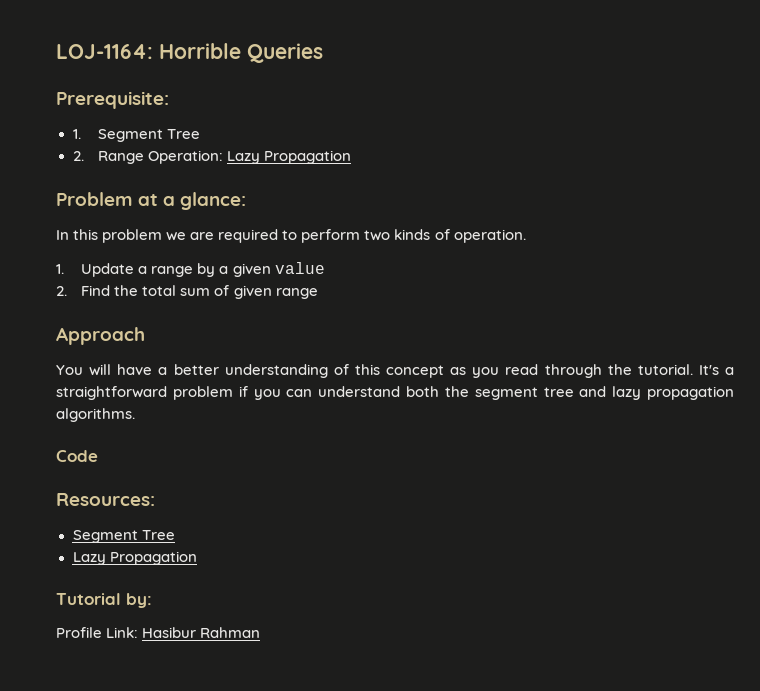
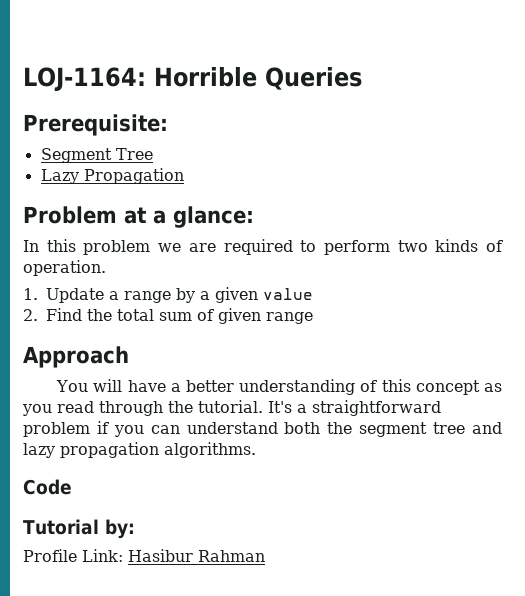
- 1. Segment Tree
- 2. Range Operation: Lazy Propagation
+ Segment Tree
+ Lazy Propagation
- Resources:
- Segment Tree
- Lazy Propagation

